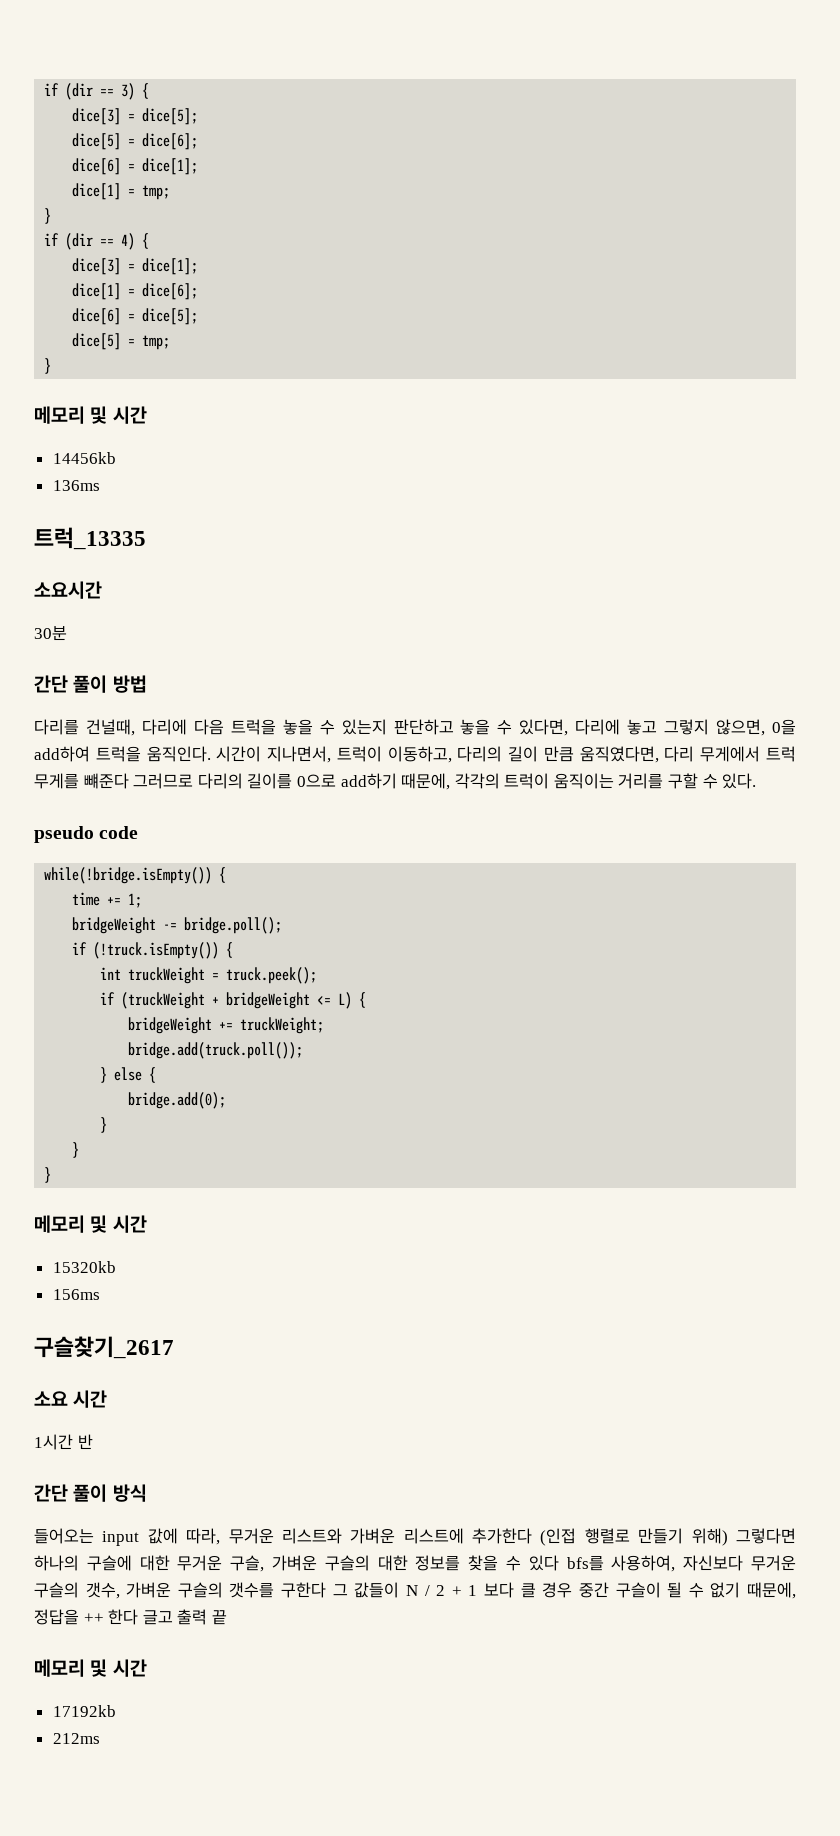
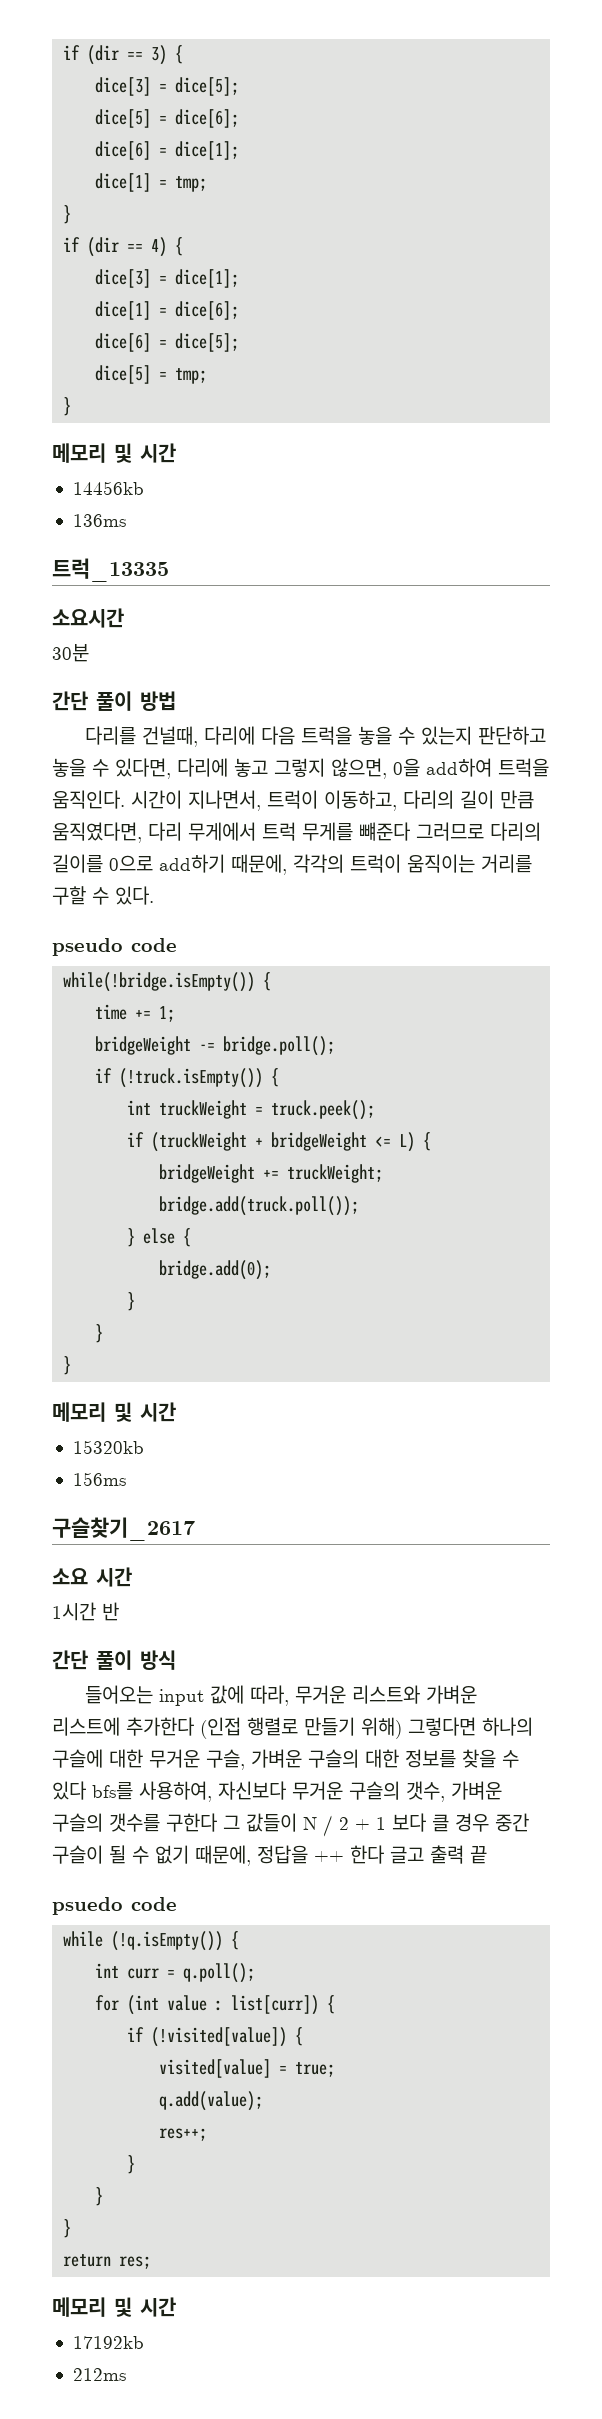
+ psuedo code
+ while (!q.isEmpty()) {
+ int curr = q.poll();
+ for (int value : list[curr]) {
+ if (!visited[value]) {
+ visited[value] = true;
+ q.add(value);
+ res++;
+ }
+ }
+ }
+ return res;

